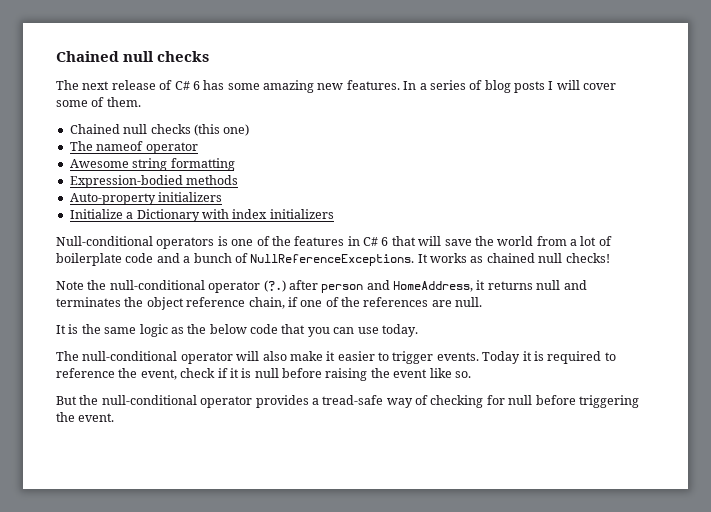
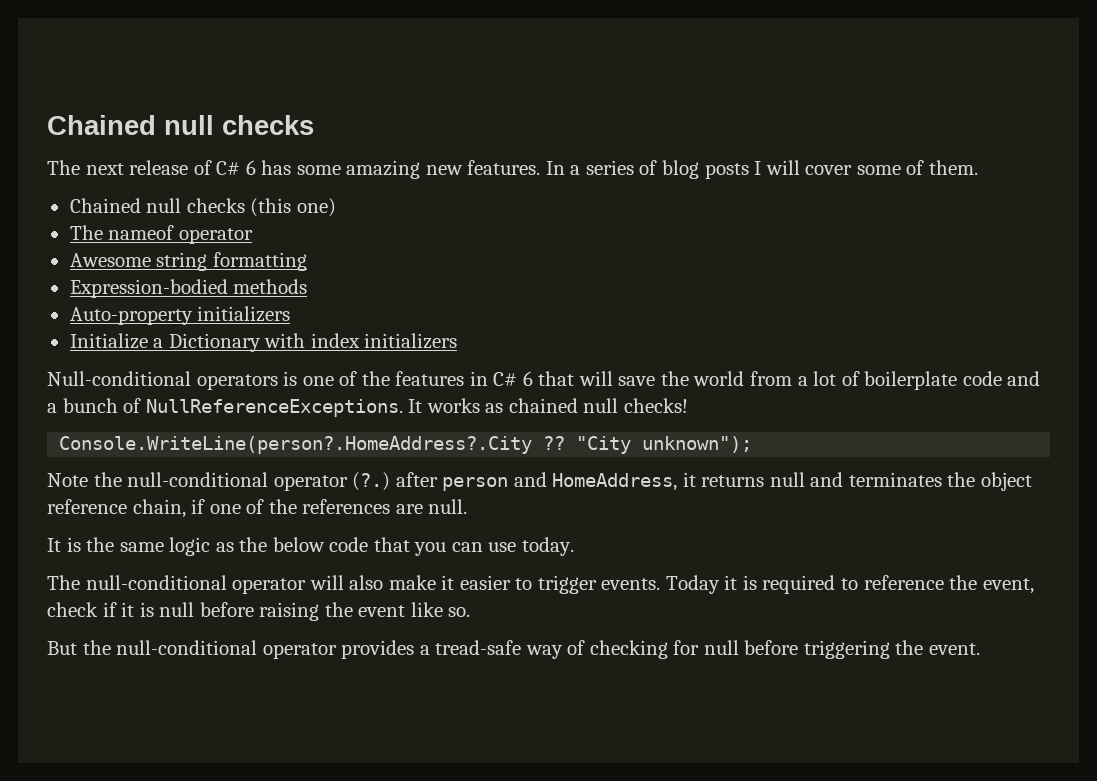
+ Console.WriteLine(person?.HomeAddress?.City ?? "City unknown");

